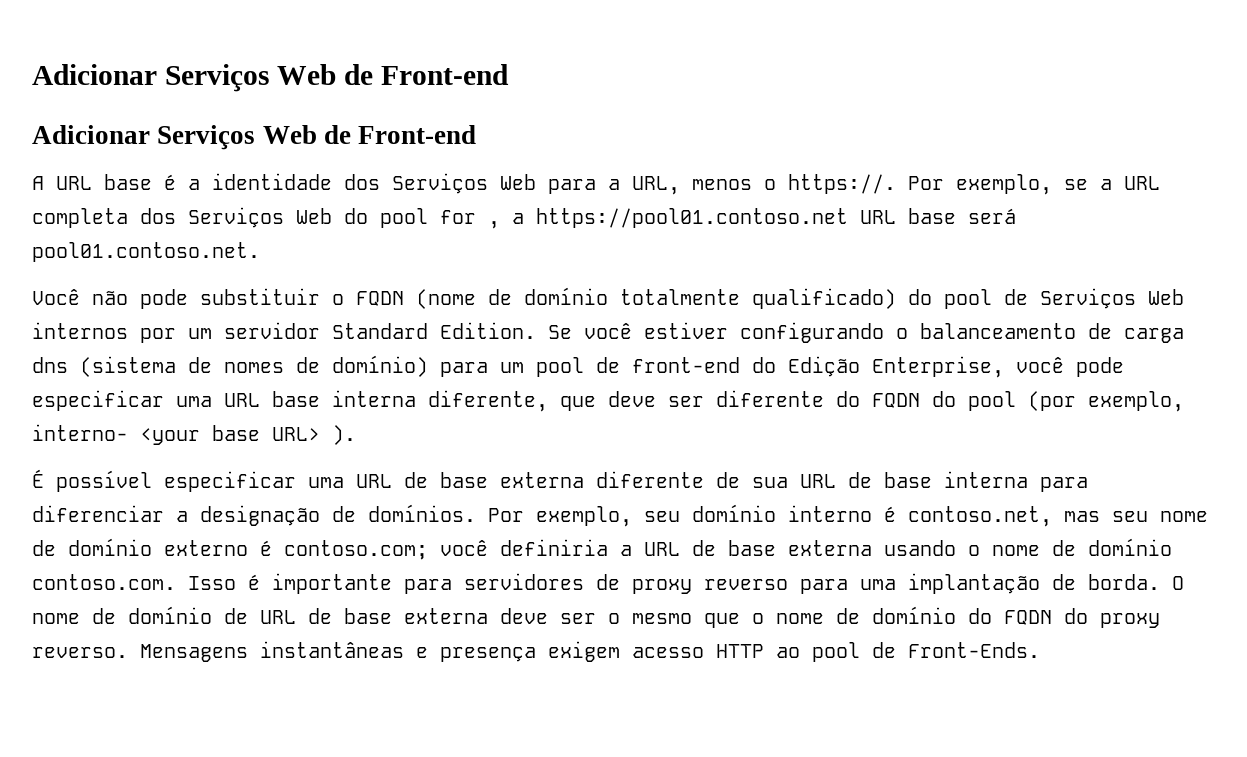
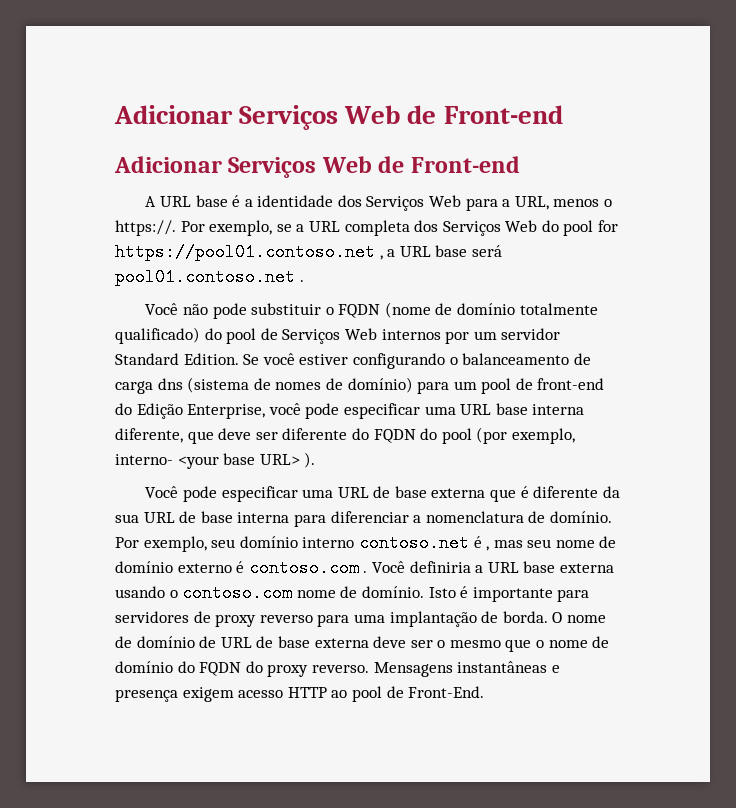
- Por exemplo, se a URL completa dos Serviços Web do pool for , a https://pool01.contoso.net URL base será pool01.contoso.net.
+ Por exemplo, se a URL completa dos Serviços Web do pool for https://pool01.contoso.net , a URL base será pool01.contoso.net .
- É possível especificar uma URL de base externa diferente de sua URL de base interna para diferenciar a designação de domínios.
+ Você pode especificar uma URL de base externa que é diferente da sua URL de base interna para diferenciar a nomenclatura de domínio.
- Por exemplo, seu domínio interno é contoso.net, mas seu nome de domínio externo é contoso.com; você definiria a URL de base externa usando o nome de domínio contoso.com. Isso é importante para servidores de proxy reverso para uma implantação de borda.
+ Por exemplo, seu domínio interno contoso.net é , mas seu nome de domínio externo é contoso.com . Você definiria a URL base externa usando o contoso.com nome de domínio. Isto é importante para servidores de proxy reverso para uma implantação de borda.
- Mensagens instantâneas e presença exigem acesso HTTP ao pool de Front-Ends.
+ Mensagens instantâneas e presença exigem acesso HTTP ao pool de Front-End.

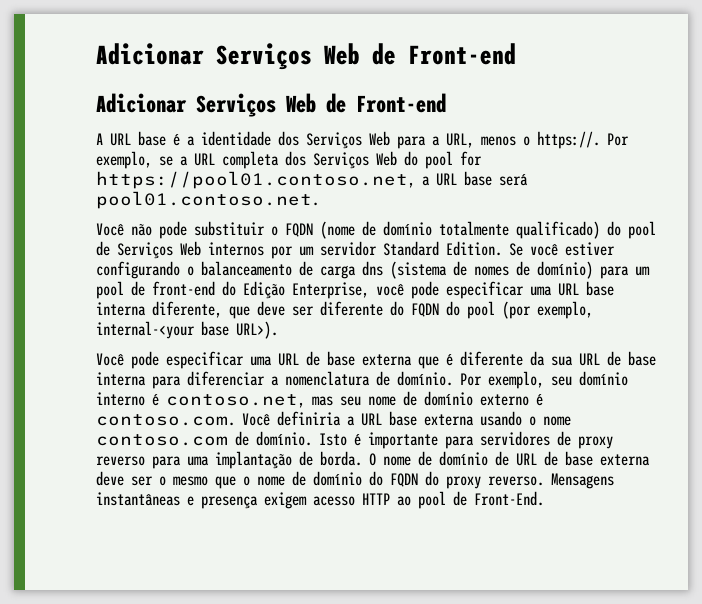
- Por exemplo, se a URL completa dos Serviços Web do pool for https://pool01.contoso.net , a URL base será pool01.contoso.net .
+ Por exemplo, se a URL completa dos Serviços Web do pool for https://pool01.contoso.net, a URL base será pool01.contoso.net.
- Se você estiver configurando o balanceamento de carga dns (sistema de nomes de domínio) para um pool de front-end do Edição Enterprise, você pode especificar uma URL base interna diferente, que deve ser diferente do FQDN do pool (por exemplo, interno- <your base URL> ).
+ Se você estiver configurando o balanceamento de carga dns (sistema de nomes de domínio) para um pool de front-end do Edição Enterprise, você pode especificar uma URL base interna diferente, que deve ser diferente do FQDN do pool (por exemplo, internal-<your base URL>).
- Por exemplo, seu domínio interno contoso.net é , mas seu nome de domínio externo é contoso.com . Você definiria a URL base externa usando o contoso.com nome de domínio.
+ Por exemplo, seu domínio interno é contoso.net, mas seu nome de domínio externo é contoso.com. Você definiria a URL base externa usando o nome contoso.com de domínio.

